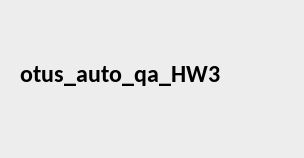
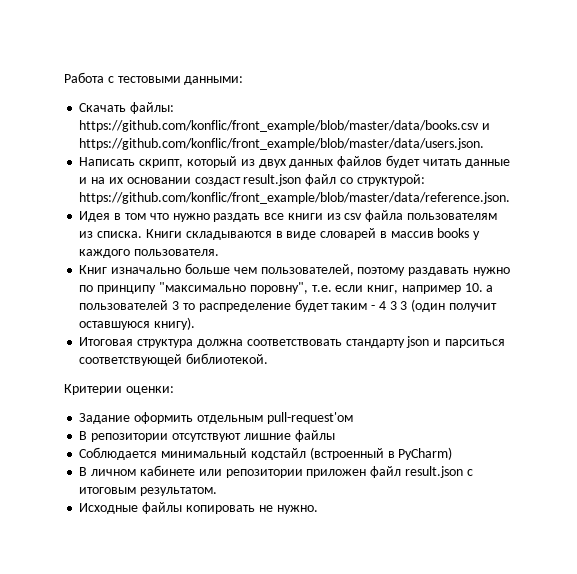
- otus_auto_qa_HW3
+ Работа с тестовыми данными:
+ Скачать файлы: https://github.com/konflic/front_example/blob/master/data/books.csv и https://github.com/konflic/front_example/blob/master/data/users.json.
+ Написать скрипт, который из двух данных файлов будет читать данные и на их основании создаст result.json файл со структурой: https://github.com/konflic/front_example/blob/master/data/reference.json.
+ Идея в том что нужно раздать все книги из csv файла пользователям из списка. Книги складываются в виде словарей в массив books у каждого пользователя.
+ Книг изначально больше чем пользователей, поэтому раздавать нужно по принципу "максимально поровну", т.е. если книг, например 10. а пользователей 3 то распределение будет таким - 4 3 3 (один получит оставшуюся книгу).
+ Итоговая структура должна соответствовать стандарту json и парситься соответствующей библиотекой.
+ Критерии оценки:
+ Задание оформить отдельным pull-request'ом
+ В репозитории отсутствуют лишние файлы
+ Соблюдается минимальный кодстайл (встроенный в PyCharm)
+ В личном кабинете или репозитории приложен файл result.json с итоговым результатом.
+ Исходные файлы копировать не нужно.

